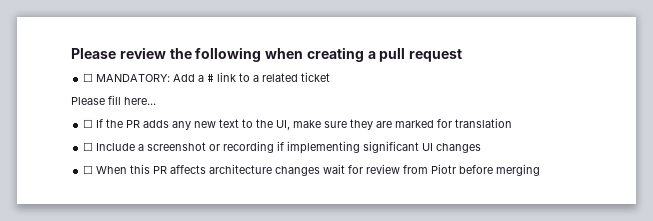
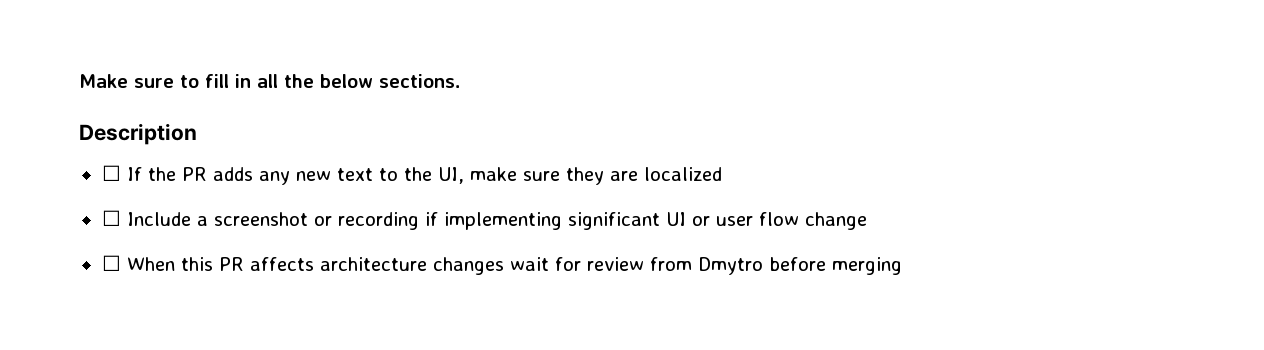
- Please review the following when creating a pull request
- ☐ MANDATORY: Add a # link to a related ticket
- Please fill here...
+ Make sure to fill in all the below sections.
+ Description
- ☐ If the PR adds any new text to the UI, make sure they are marked for translation
+ ☐ If the PR adds any new text to the UI, make sure they are localized
- ☐ Include a screenshot or recording if implementing significant UI changes
+ ☐ Include a screenshot or recording if implementing significant UI or user flow change
- ☐ When this PR affects architecture changes wait for review from Piotr before merging
+ ☐ When this PR affects architecture changes wait for review from Dmytro before merging

